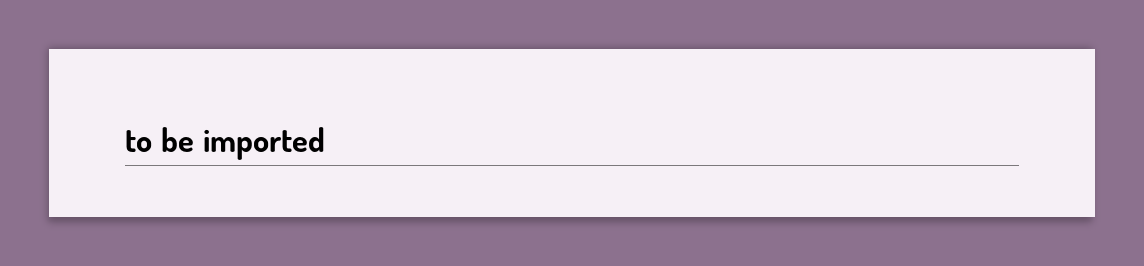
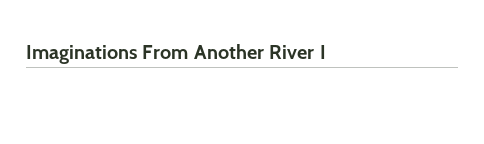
- to be imported
+ Imaginations From Another River I

